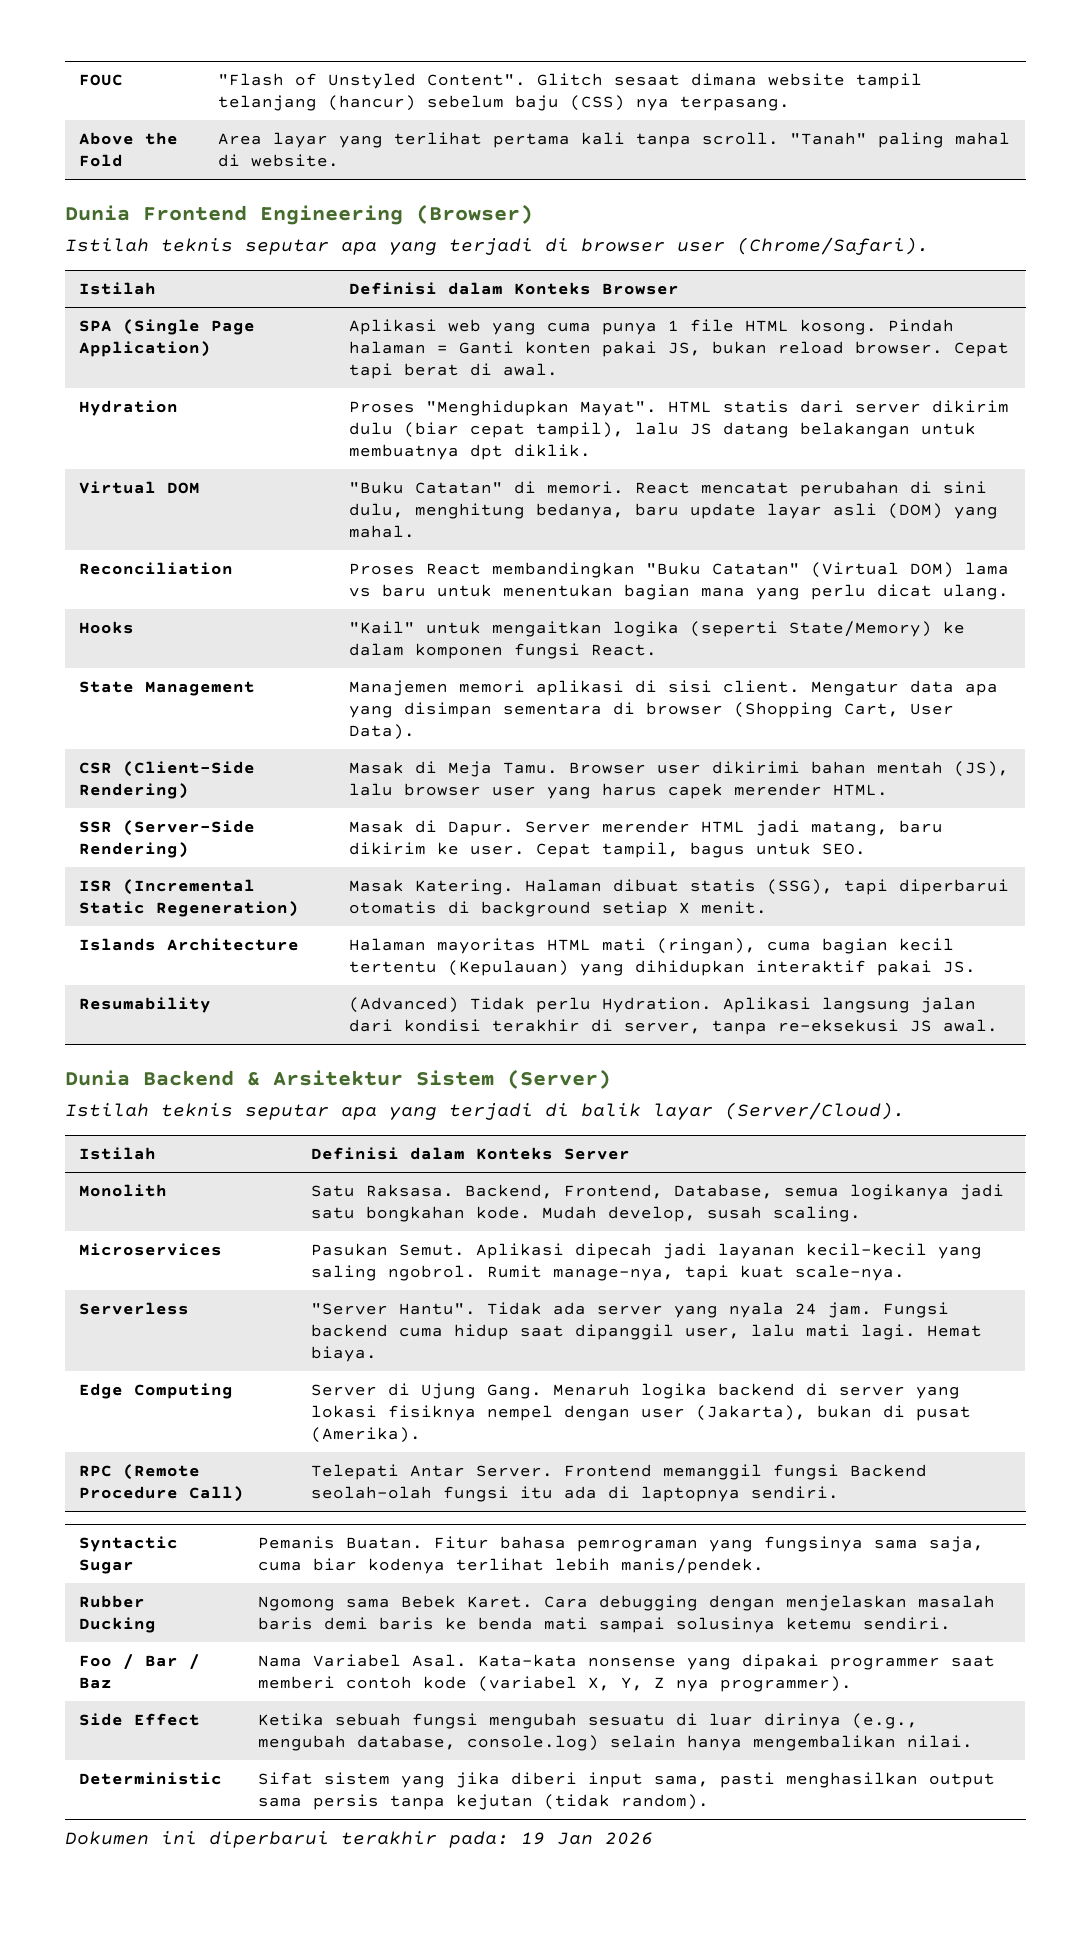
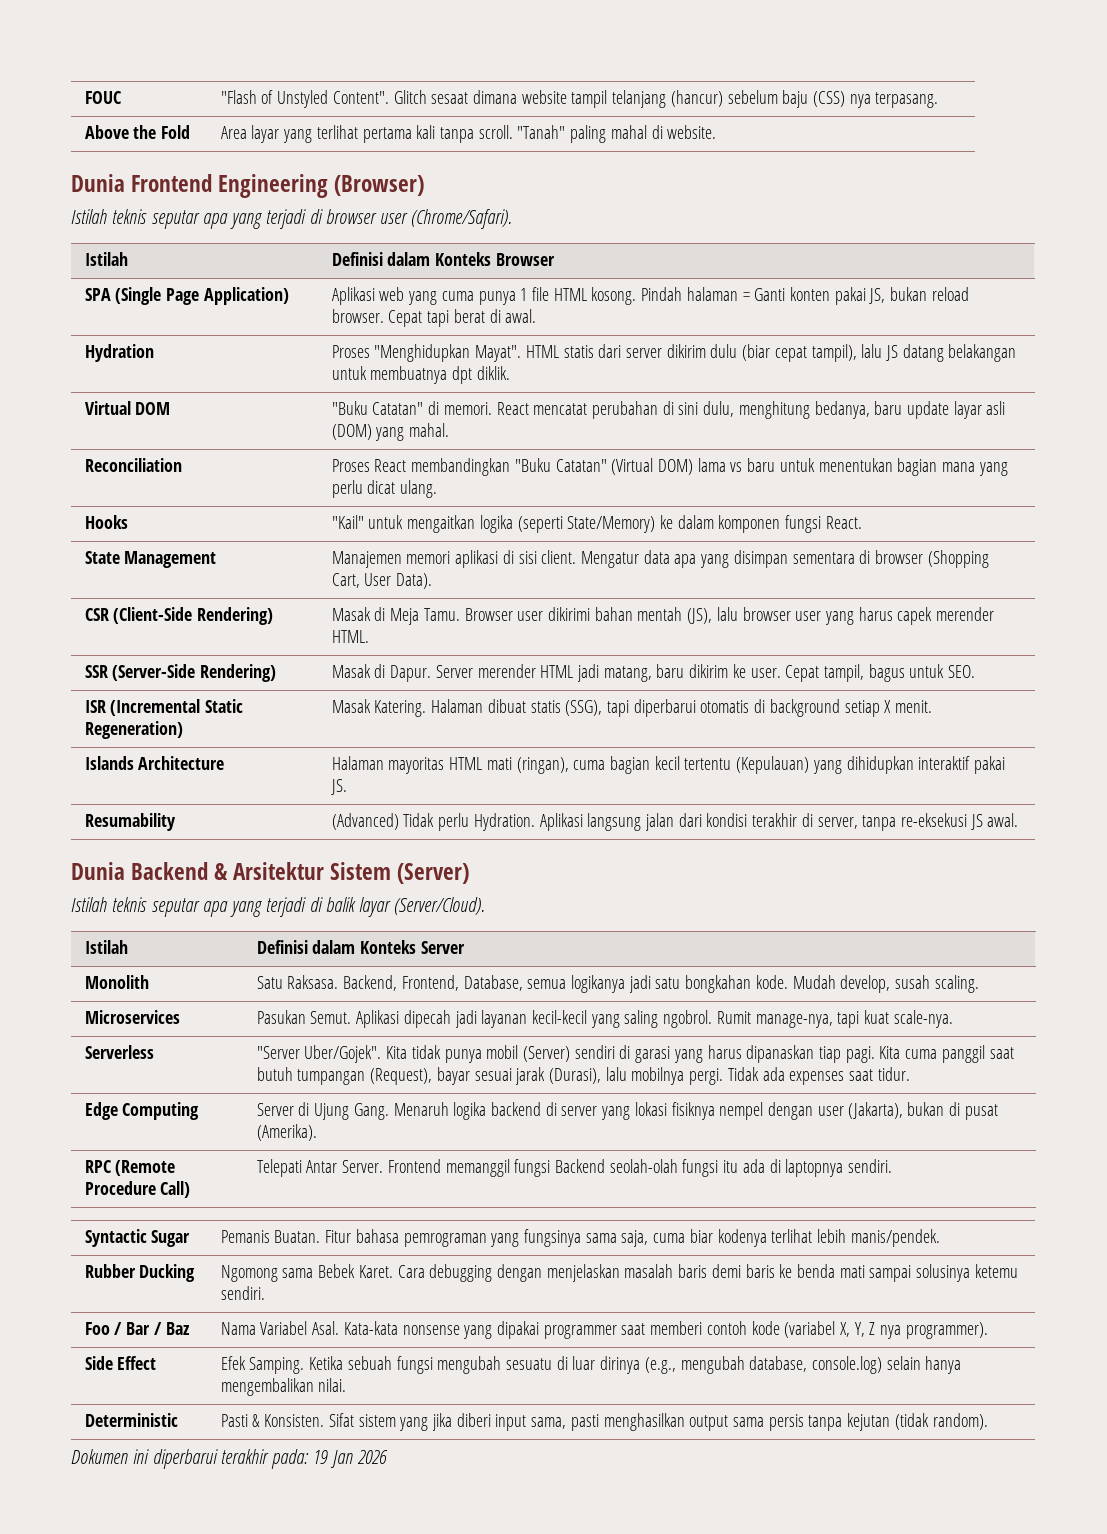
- Serverless | "Server Hantu". Tidak ada server yang nyala 24 jam. Fungsi backend cuma hidup saat dipanggil user, lalu mati lagi. Hemat biaya.
+ Serverless | "Server Uber/Gojek". Kita tidak punya mobil (Server) sendiri di garasi yang harus dipanaskan tiap pagi. Kita cuma panggil saat butuh tumpangan (Request), bayar sesuai jarak (Durasi), lalu mobilnya pergi. Tidak ada expenses saat tidur.
- Side Effect | Ketika sebuah fungsi mengubah sesuatu di luar dirinya (e.g., mengubah database, console.log) selain hanya mengembalikan nilai.
+ Side Effect | Efek Samping. Ketika sebuah fungsi mengubah sesuatu di luar dirinya (e.g., mengubah database, console.log) selain hanya mengembalikan nilai.
- Deterministic | Sifat sistem yang jika diberi input sama, pasti menghasilkan output sama persis tanpa kejutan (tidak random).
+ Deterministic | Pasti & Konsisten. Sifat sistem yang jika diberi input sama, pasti menghasilkan output sama persis tanpa kejutan (tidak random).

